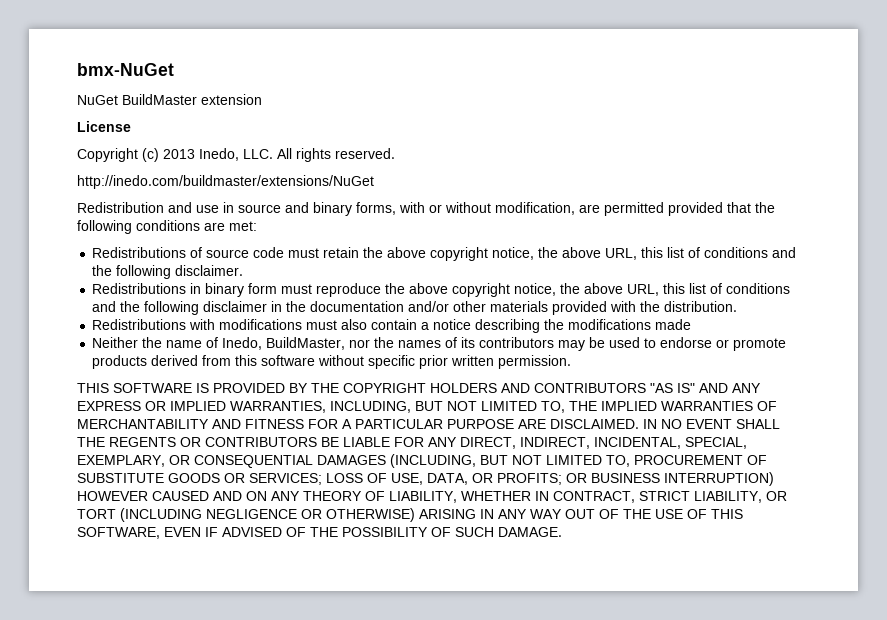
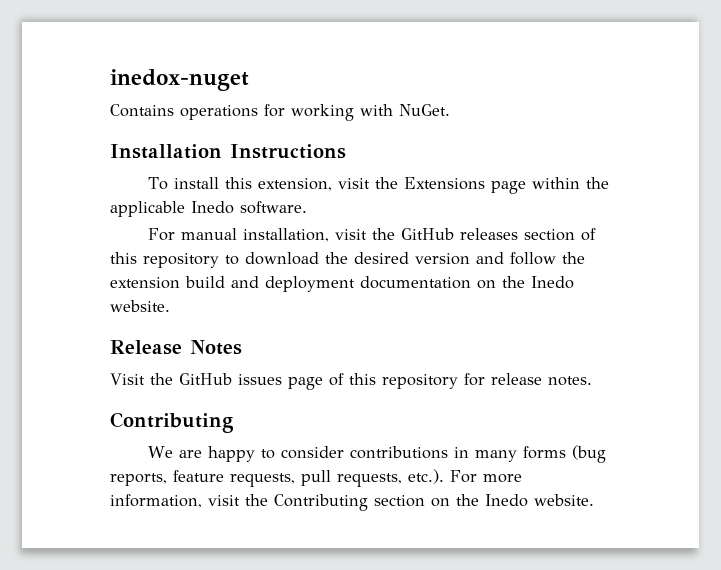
- bmx-NuGet
- NuGet BuildMaster extension
- License
- Copyright (c) 2013 Inedo, LLC. All rights reserved.
- http://inedo.com/buildmaster/extensions/NuGet
- Redistribution and use in source and binary forms, with or without modification, are permitted provided that the following conditions are met:
- Redistributions of source code must retain the above copyright notice, the above URL, this list of conditions and the following disclaimer.
- Redistributions in binary form must reproduce the above copyright notice, the above URL, this list of conditions and the following disclaimer in the documentation and/or other materials provided with the distribution.
- Redistributions with modifications must also contain a notice describing the modifications made
- Neither the name of Inedo, BuildMaster, nor the names of its contributors may be used to endorse or promote products derived from this software without specific prior written permission.
- THIS SOFTWARE IS PROVIDED BY THE COPYRIGHT HOLDERS AND CONTRIBUTORS "AS IS" AND ANY EXPRESS OR IMPLIED WARRANTIES, INCLUDING, BUT NOT LIMITED TO, THE IMPLIED WARRANTIES OF MERCHANTABILITY AND FITNESS FOR A PARTICULAR PURPOSE ARE DISCLAIMED. IN NO EVENT SHALL THE REGENTS OR CONTRIBUTORS BE LIABLE FOR ANY DIRECT, INDIRECT, INCIDENTAL, SPECIAL, EXEMPLARY, OR CONSEQUENTIAL DAMAGES (INCLUDING, BUT NOT LIMITED TO, PROCUREMENT OF SUBSTITUTE GOODS OR SERVICES; LOSS OF USE, DATA, OR PROFITS; OR BUSINESS INTERRUPTION) HOWEVER CAUSED AND ON ANY THEORY OF LIABILITY, WHETHER IN CONTRACT, STRICT LIABILITY, OR TORT (INCLUDING NEGLIGENCE OR OTHERWISE) ARISING IN ANY WAY OUT OF THE USE OF THIS SOFTWARE, EVEN IF ADVISED OF THE POSSIBILITY OF SUCH DAMAGE.
+ inedox-nuget
+ Contains operations for working with NuGet.
+ Installation Instructions
+ To install this extension, visit the Extensions page within the applicable Inedo software.
+ For manual installation, visit the GitHub releases section of this repository to download the desired version and follow the extension build and deployment documentation on the Inedo website.
+ Release Notes
+ Visit the GitHub issues page of this repository for release notes.
+ Contributing
+ We are happy to consider contributions in many forms (bug reports, feature requests, pull requests, etc.). For more information, visit the Contributing section on the Inedo website.

